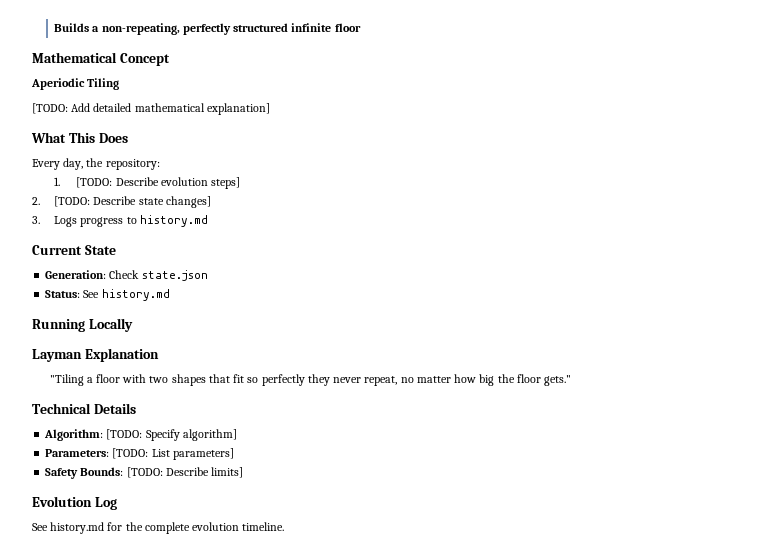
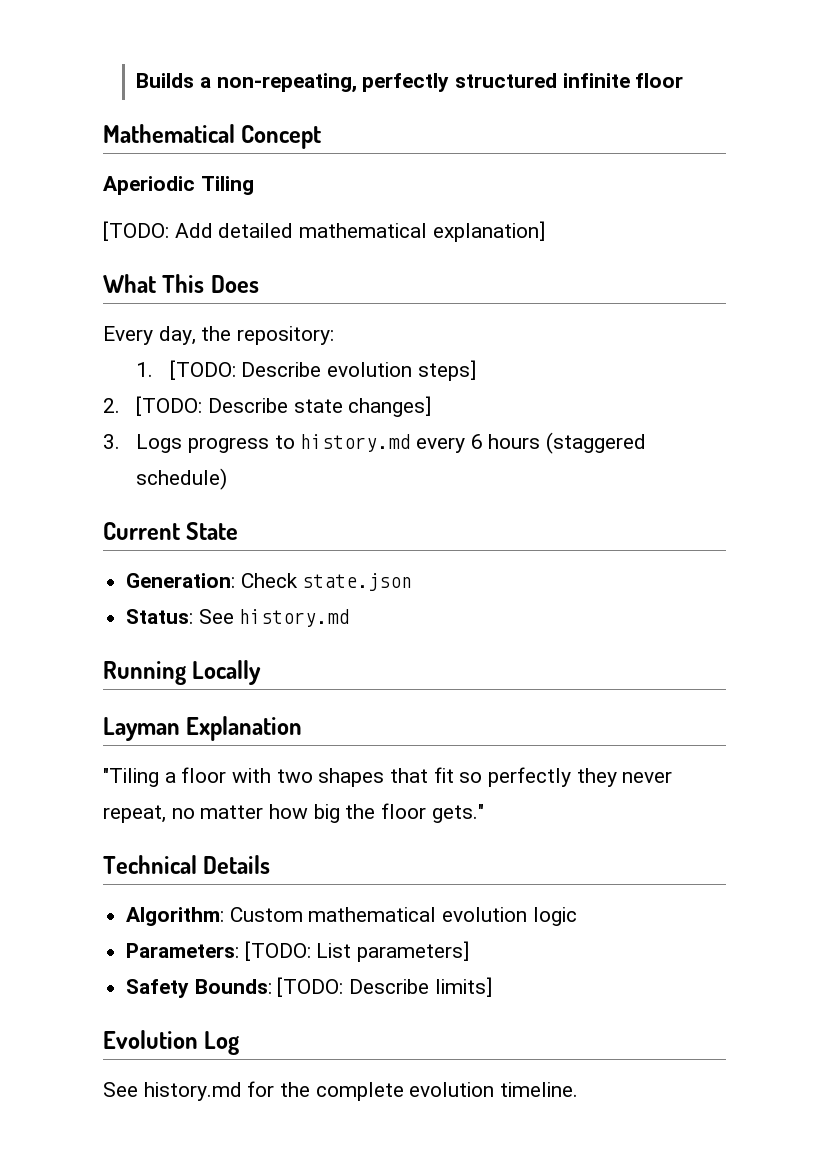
- 3. Logs progress to history.md
+ 3. Logs progress to history.md every 6 hours (staggered schedule)
- Algorithm: [TODO: Specify algorithm]
+ Algorithm: Custom mathematical evolution logic

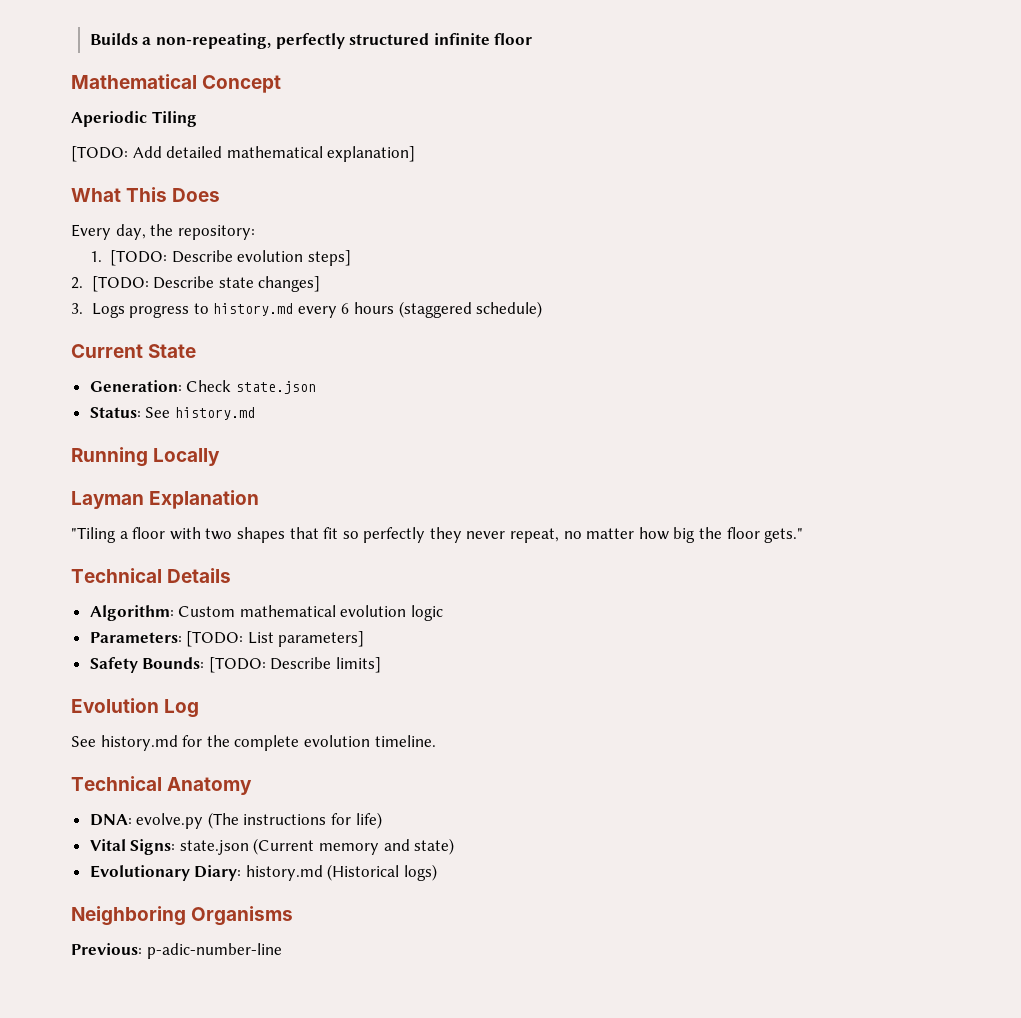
+ Technical Anatomy
+ DNA: evolve.py (The instructions for life)
+ Vital Signs: state.json (Current memory and state)
+ Evolutionary Diary: history.md (Historical logs)
+ Neighboring Organisms
+ Previous: p-adic-number-line

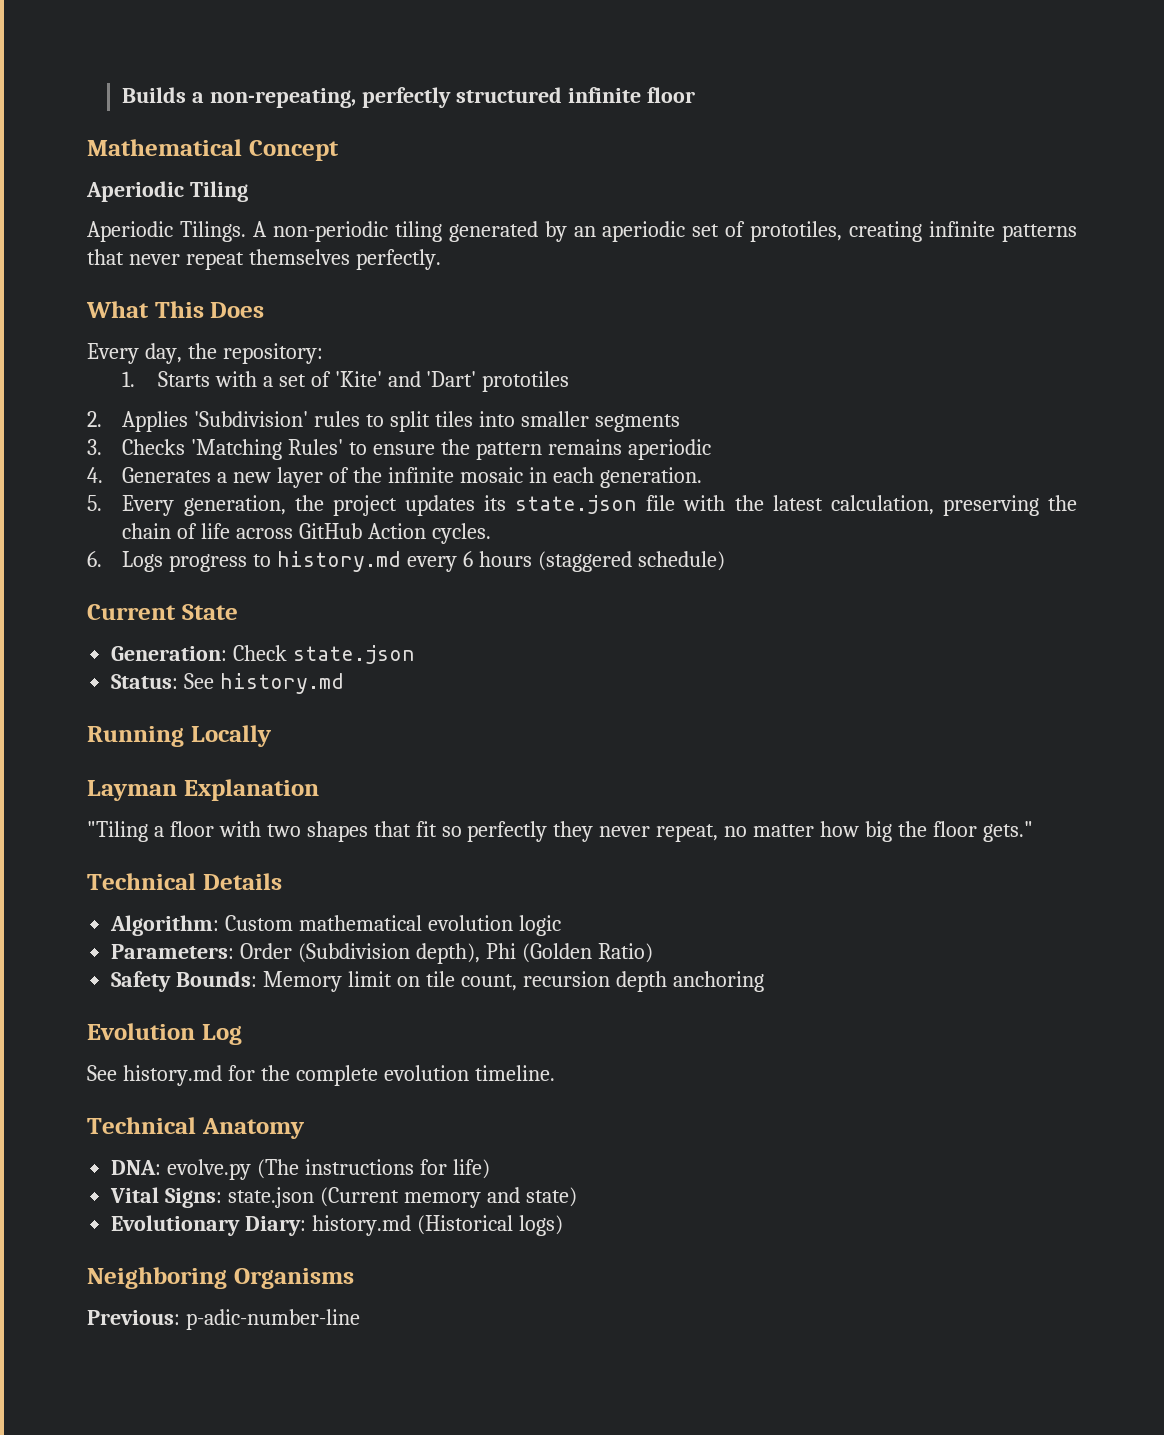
- [TODO: Add detailed mathematical explanation]
+ Aperiodic Tilings. A non-periodic tiling generated by an aperiodic set of prototiles, creating infinite patterns that never repeat themselves perfectly.
- 1. [TODO: Describe evolution steps]
- 2. [TODO: Describe state changes]
- 3. Logs progress to history.md every 6 hours (staggered schedule)
+ 1. Starts with a set of 'Kite' and 'Dart' prototiles
+ 2. Applies 'Subdivision' rules to split tiles into smaller segments
+ 3. Checks 'Matching Rules' to ensure the pattern remains aperiodic
+ 4. Generates a new layer of the infinite mosaic in each generation.
+ 5. Every generation, the project updates its state.json file with the latest calculation, preserving the chain of life across GitHub Action cycles.
+ 6. Logs progress to history.md every 6 hours (staggered schedule)
- Parameters: [TODO: List parameters]
- Safety Bounds: [TODO: Describe limits]
+ Parameters: Order (Subdivision depth), Phi (Golden Ratio)
+ Safety Bounds: Memory limit on tile count, recursion depth anchoring

